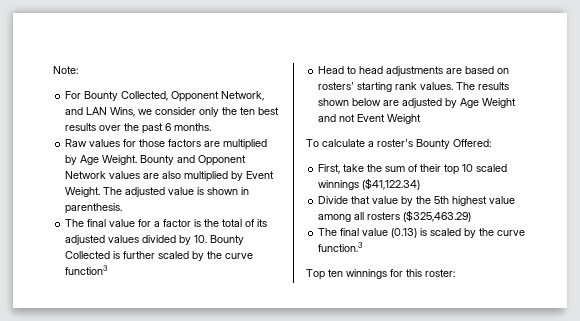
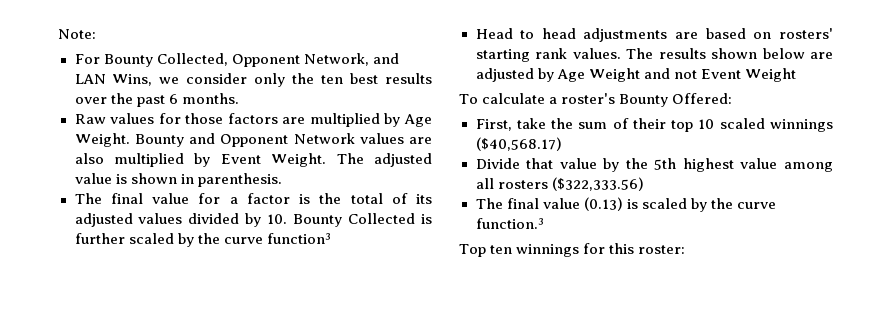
- First, take the sum of their top 10 scaled winnings ($41,122.34)
+ First, take the sum of their top 10 scaled winnings ($40,568.17)
- Divide that value by the 5th highest value among all rosters ($325,463.29)
+ Divide that value by the 5th highest value among all rosters ($322,333.56)

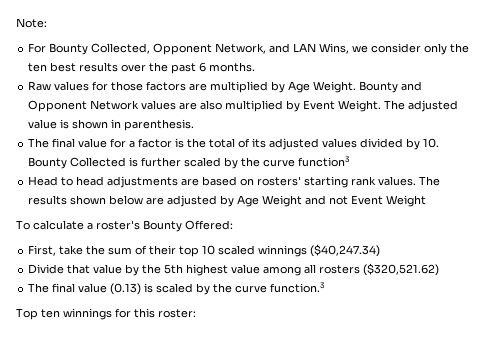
- First, take the sum of their top 10 scaled winnings ($40,568.17)
+ First, take the sum of their top 10 scaled winnings ($40,247.34)
- Divide that value by the 5th highest value among all rosters ($322,333.56)
+ Divide that value by the 5th highest value among all rosters ($320,521.62)

